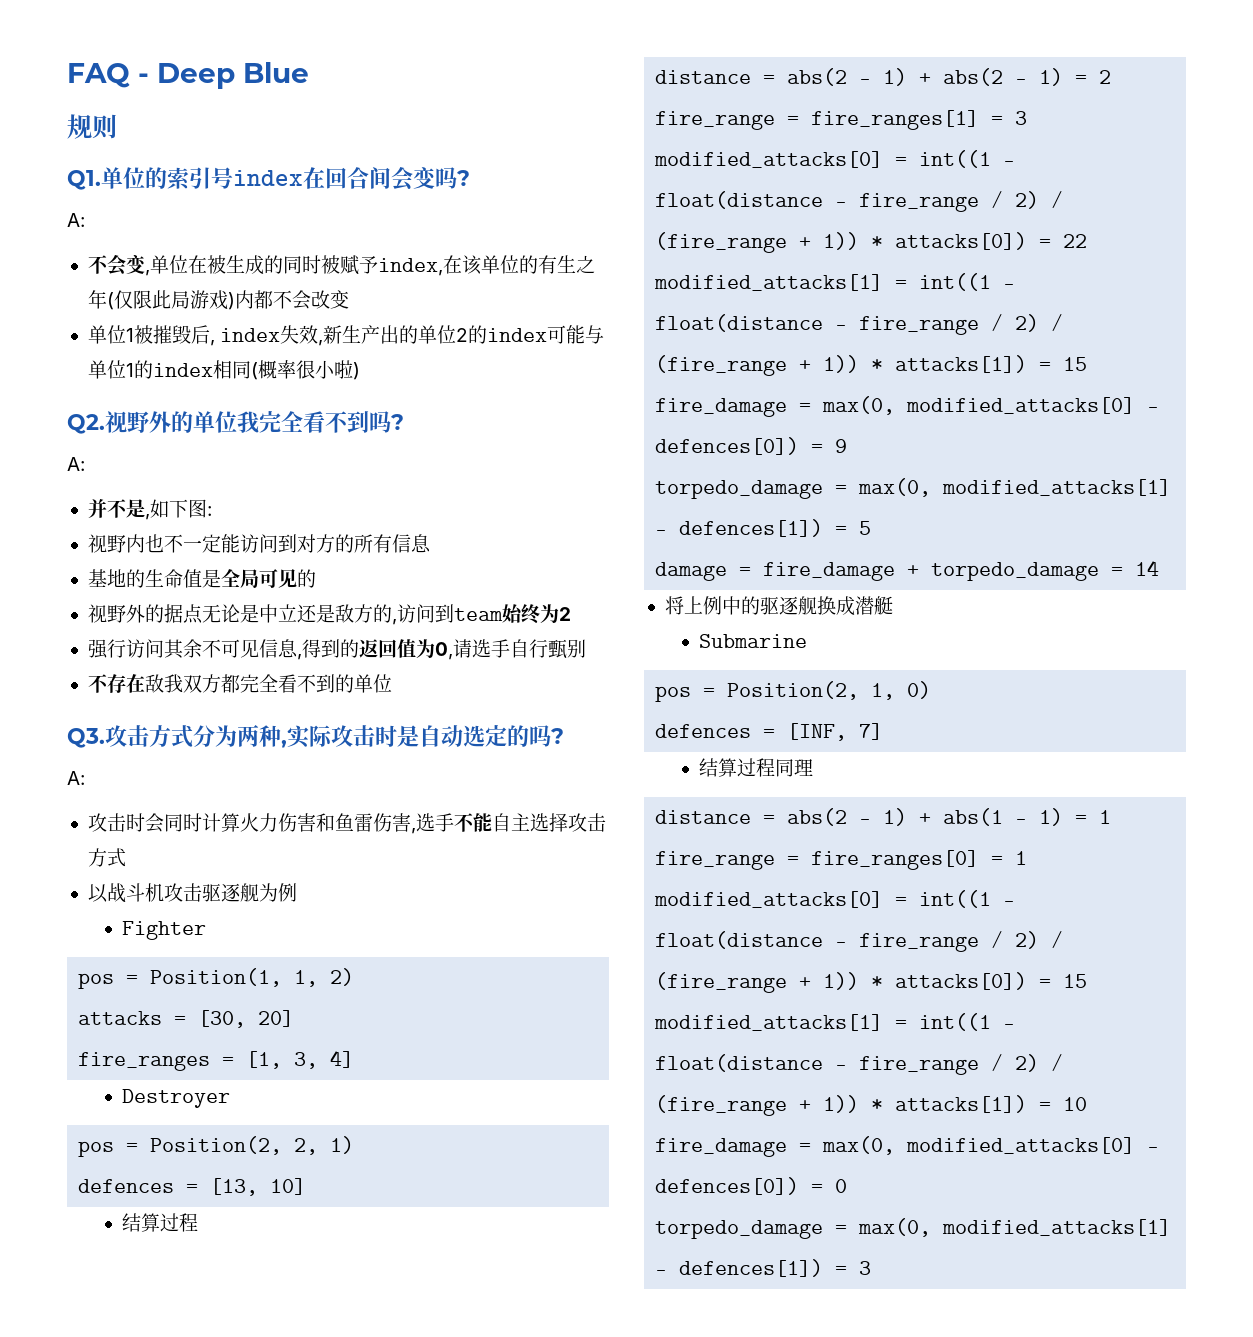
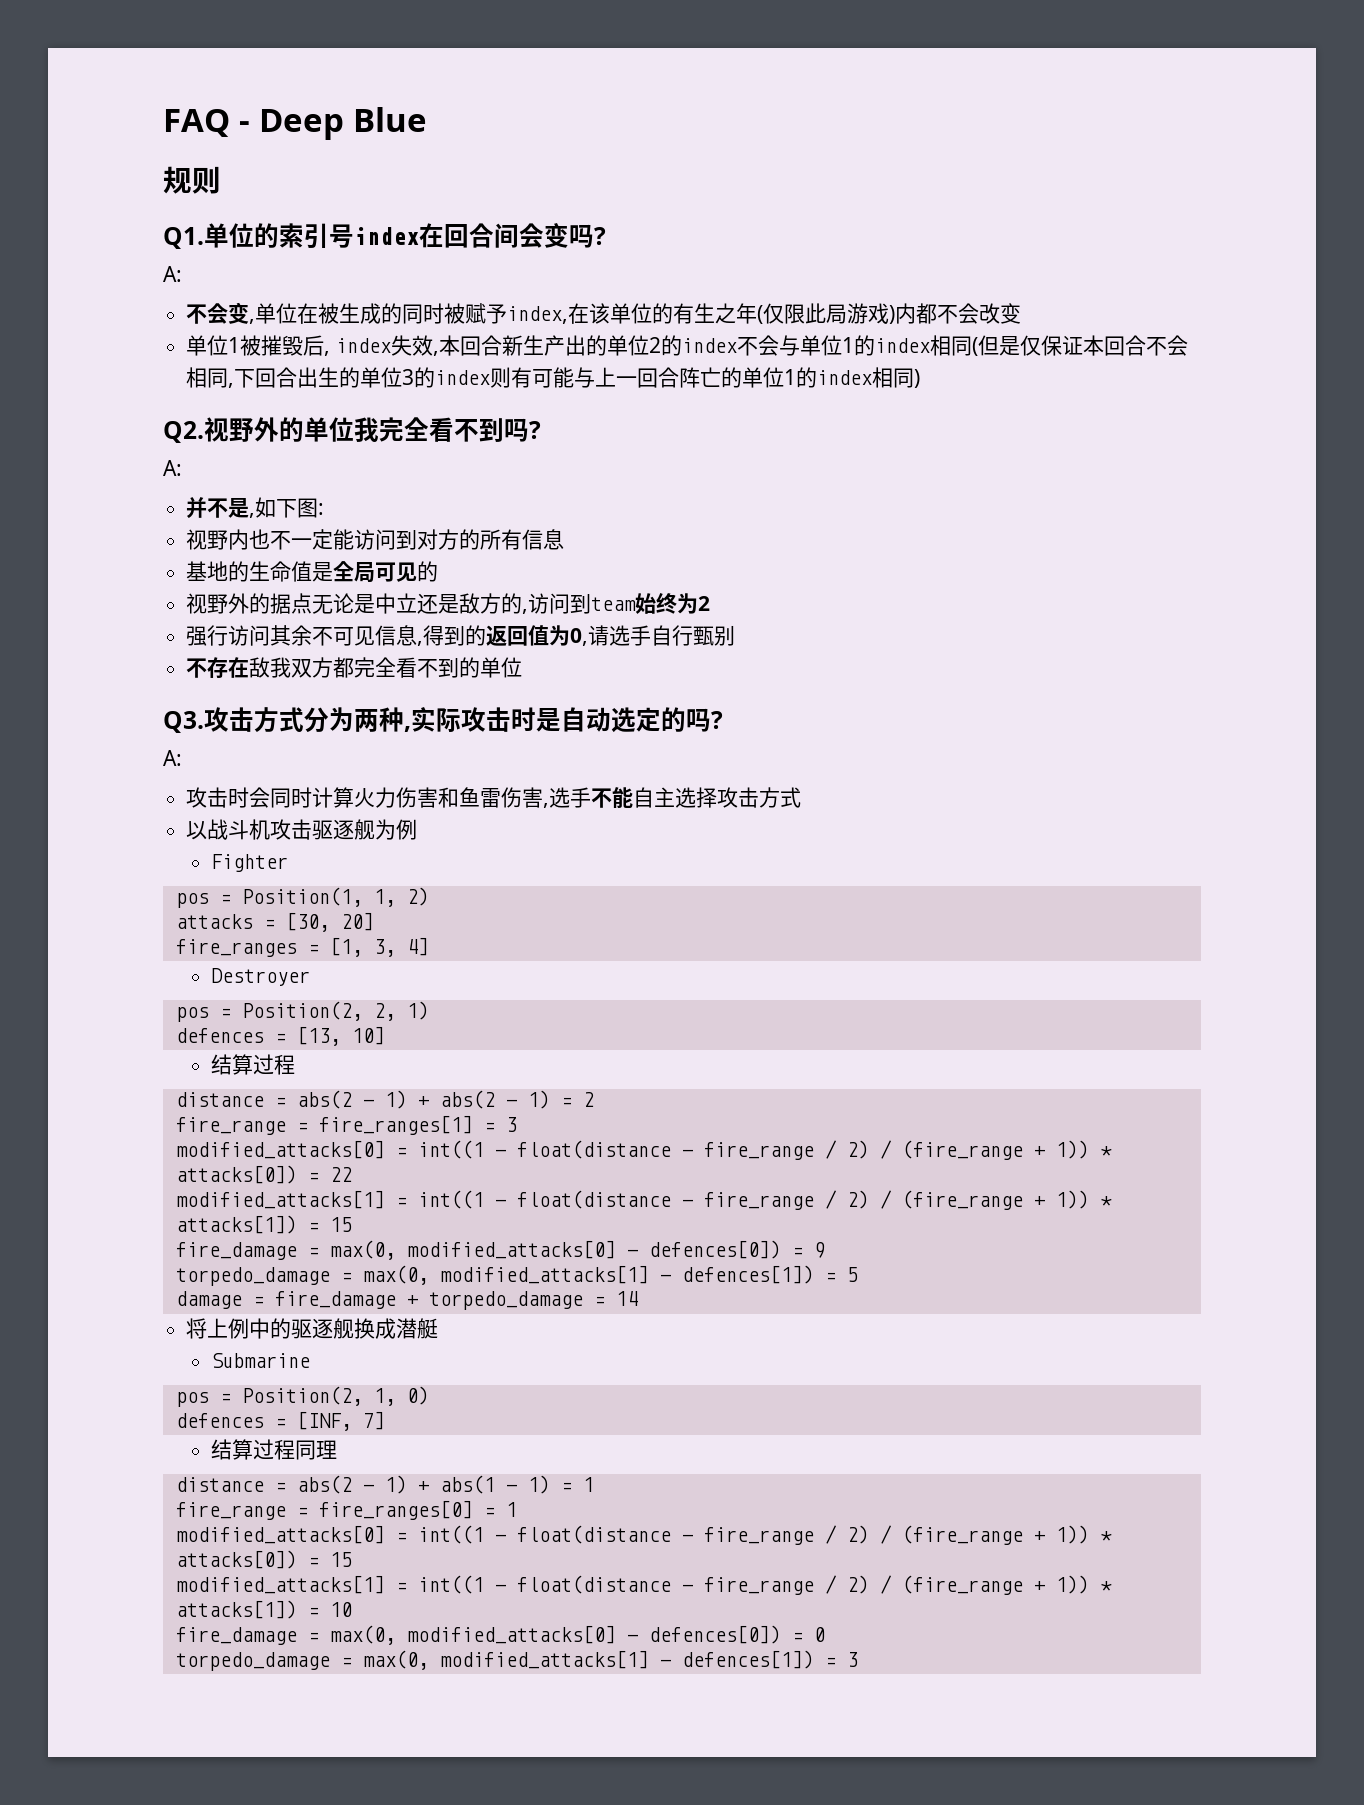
- 单位1被摧毁后, index失效,新生产出的单位2的index可能与单位1的index相同(概率很小啦)
+ 单位1被摧毁后, index失效,本回合新生产出的单位2的index不会与单位1的index相同(但是仅保证本回合不会相同,下回合出生的单位3的index则有可能与上一回合阵亡的单位1的index相同)

